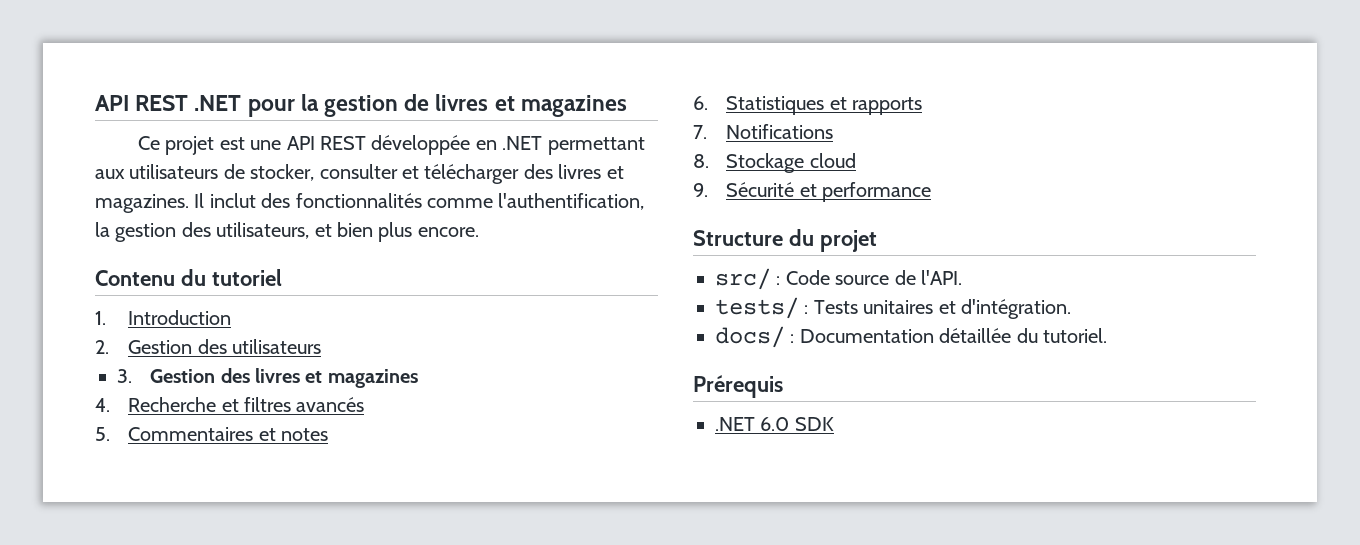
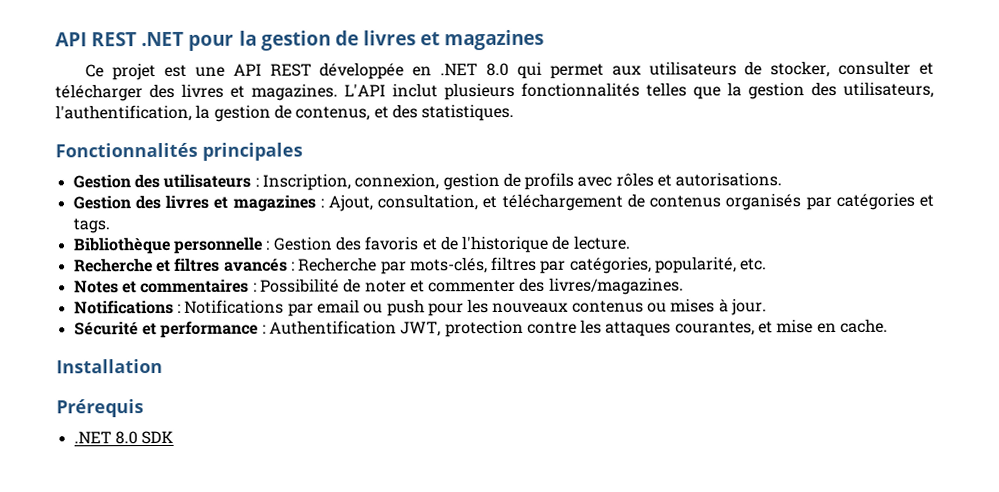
- Ce projet est une API REST développée en .NET permettant aux utilisateurs de stocker, consulter et télécharger des livres et magazines.
+ Ce projet est une API REST développée en .NET 8.0 qui permet aux utilisateurs de stocker, consulter et télécharger des livres et magazines.
- Il inclut des fonctionnalités comme l'authentification, la gestion des utilisateurs, et bien plus encore.
- Contenu du tutoriel
- 1. Introduction
- 2. Gestion des utilisateurs
- 3. Gestion des livres et magazines
- 4. Recherche et filtres avancés
- 5. Commentaires et notes
- 6. Statistiques et rapports
- 7. Notifications
- 8. Stockage cloud
- 9. Sécurité et performance
- Structure du projet
- src/ : Code source de l'API.
- tests/ : Tests unitaires et d'intégration.
- docs/ : Documentation détaillée du tutoriel.
+ L'API inclut plusieurs fonctionnalités telles que la gestion des utilisateurs, l'authentification, la gestion de contenus, et des statistiques.
+ Fonctionnalités principales
+ Gestion des utilisateurs : Inscription, connexion, gestion de profils avec rôles et autorisations.
+ Gestion des livres et magazines : Ajout, consultation, et téléchargement de contenus organisés par catégories et tags.
+ Bibliothèque personnelle : Gestion des favoris et de l'historique de lecture.
+ Recherche et filtres avancés : Recherche par mots-clés, filtres par catégories, popularité, etc.
+ Notes et commentaires : Possibilité de noter et commenter des livres/magazines.
+ Notifications : Notifications par email ou push pour les nouveaux contenus ou mises à jour.
+ Sécurité et performance : Authentification JWT, protection contre les attaques courantes, et mise en cache.
+ Installation
- .NET 6.0 SDK
+ .NET 8.0 SDK

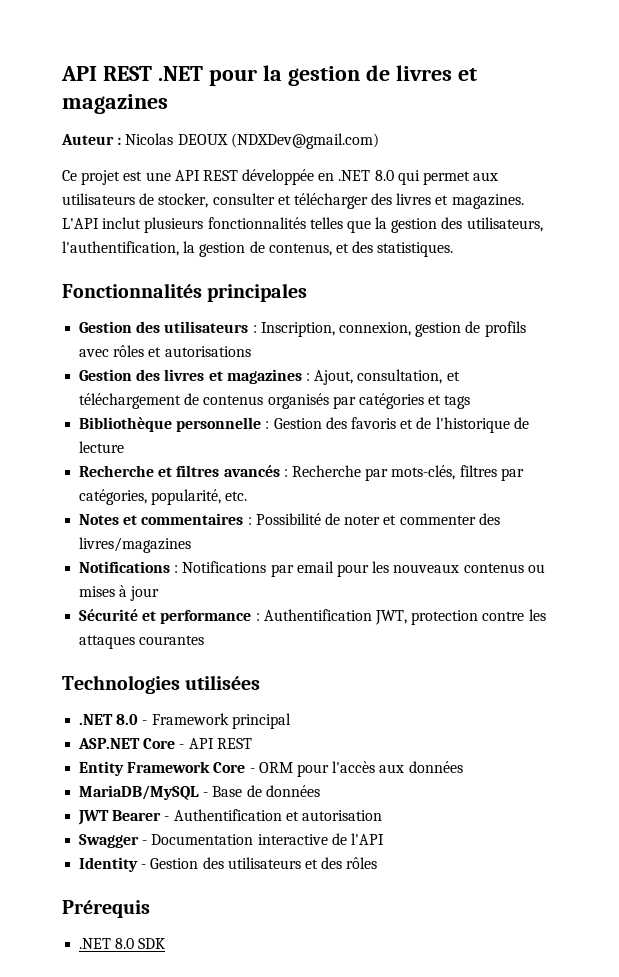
+ Auteur : Nicolas DEOUX (NDXDev@gmail.com)
- Gestion des utilisateurs : Inscription, connexion, gestion de profils avec rôles et autorisations.
+ Gestion des utilisateurs : Inscription, connexion, gestion de profils avec rôles et autorisations
- Gestion des livres et magazines : Ajout, consultation, et téléchargement de contenus organisés par catégories et tags.
+ Gestion des livres et magazines : Ajout, consultation, et téléchargement de contenus organisés par catégories et tags
- Bibliothèque personnelle : Gestion des favoris et de l'historique de lecture.
+ Bibliothèque personnelle : Gestion des favoris et de l'historique de lecture
- Notes et commentaires : Possibilité de noter et commenter des livres/magazines.
+ Notes et commentaires : Possibilité de noter et commenter des livres/magazines
- Notifications : Notifications par email ou push pour les nouveaux contenus ou mises à jour.
+ Notifications : Notifications par email pour les nouveaux contenus ou mises à jour
- Sécurité et performance : Authentification JWT, protection contre les attaques courantes, et mise en cache.
- Installation
+ Sécurité et performance : Authentification JWT, protection contre les attaques courantes
+ Technologies utilisées
+ .NET 8.0 - Framework principal
+ ASP.NET Core - API REST
+ Entity Framework Core - ORM pour l'accès aux données
+ MariaDB/MySQL - Base de données
+ JWT Bearer - Authentification et autorisation
+ Swagger - Documentation interactive de l'API
+ Identity - Gestion des utilisateurs et des rôles

